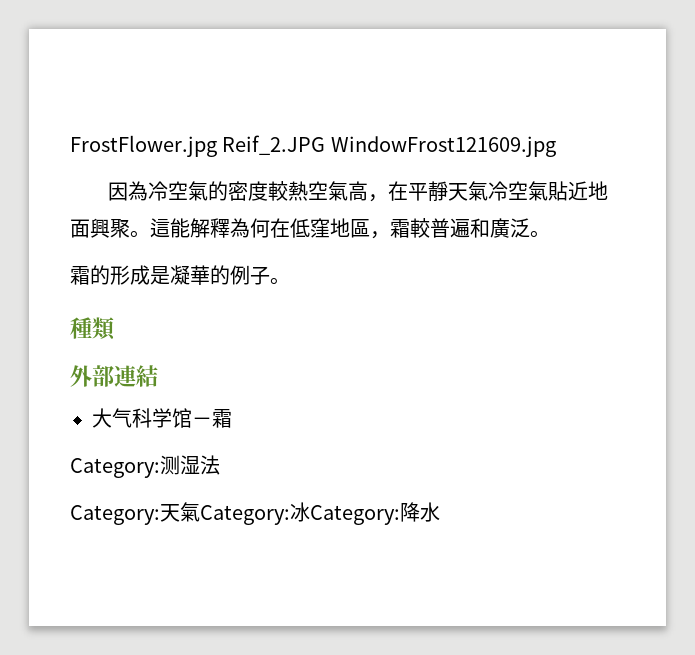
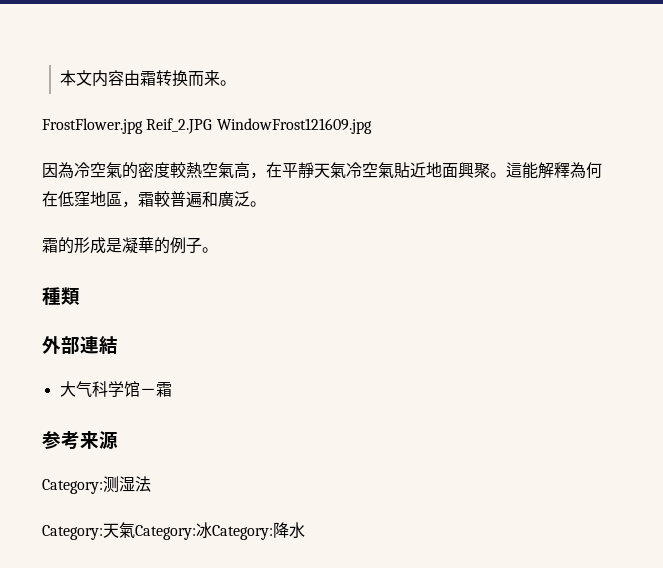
+ 本文内容由霜转换而来。
+ 参考来源

